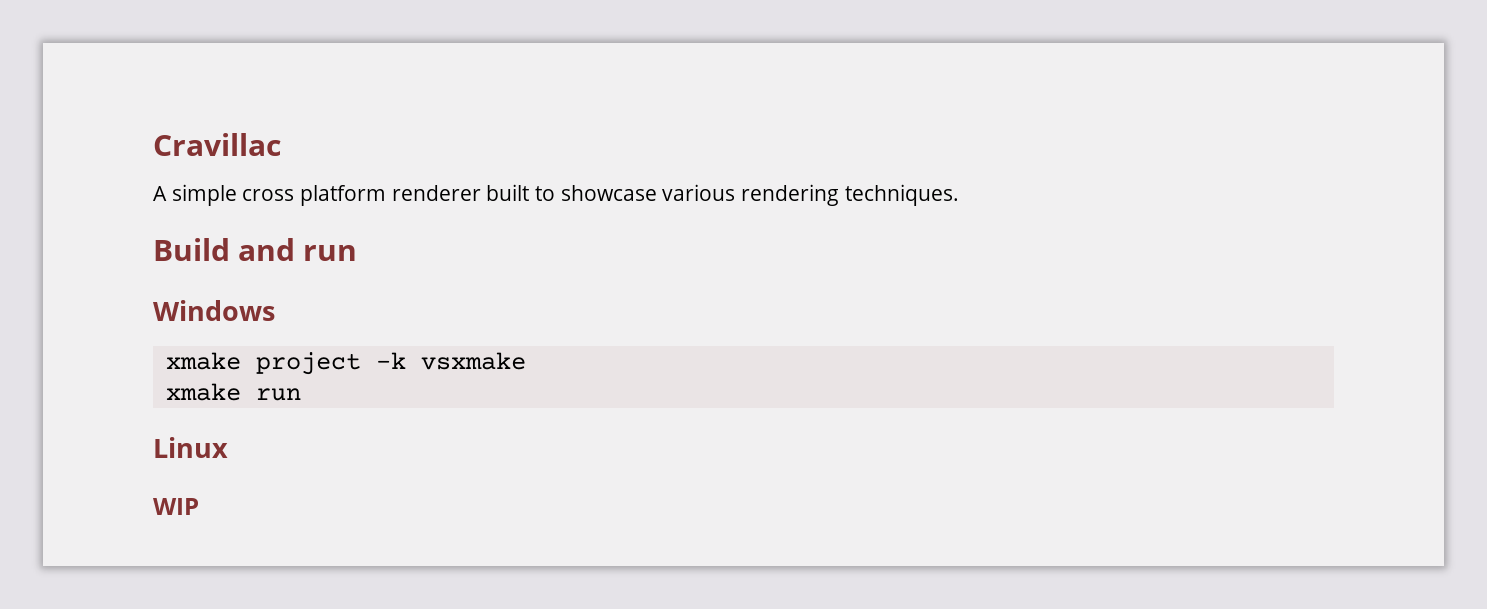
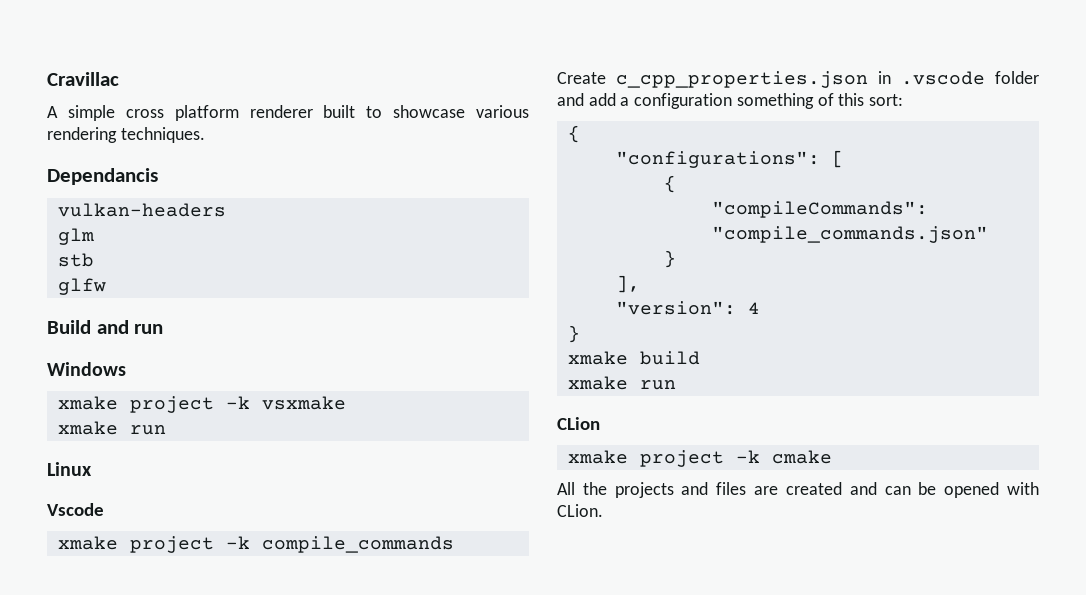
+ Dependancis
+ vulkan-headers
+ glm
+ stb
+ glfw
- WIP
+ Vscode
+ xmake project -k compile_commands
+ Create c_cpp_properties.json in .vscode folder and add a configuration something of this sort:
+ {
+ "configurations": [
+ {
+ "compileCommands": "compile_commands.json"
+ }
+ ],
+ "version": 4
+ }
+ xmake build
+ xmake run
+ CLion
+ xmake project -k cmake
+ All the projects and files are created and can be opened with CLion.

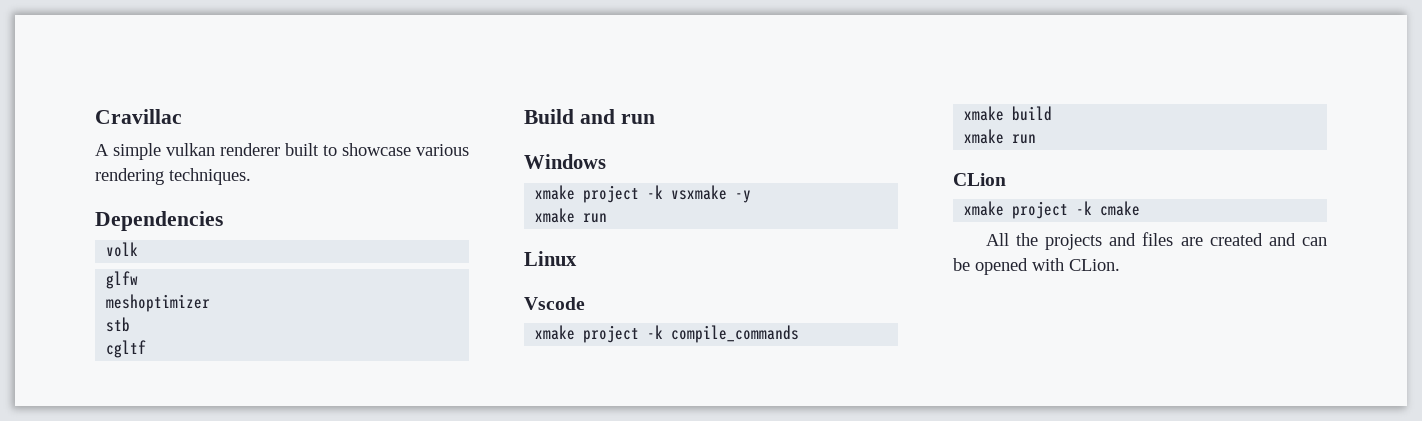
- A simple cross platform renderer built to showcase various rendering techniques.
+ A simple vulkan renderer built to showcase various rendering techniques.
- Dependancis
- vulkan-headers
- glm
+ Dependencies
+ volk
+ glfw
+ meshoptimizer
- glfw
+ cgltf
- xmake project -k vsxmake
+ xmake project -k vsxmake -y
- Create c_cpp_properties.json in .vscode folder and add a configuration something of this sort:
- {
- "configurations": [
- {
- "compileCommands": "compile_commands.json"
- }
- ],
- "version": 4
- }

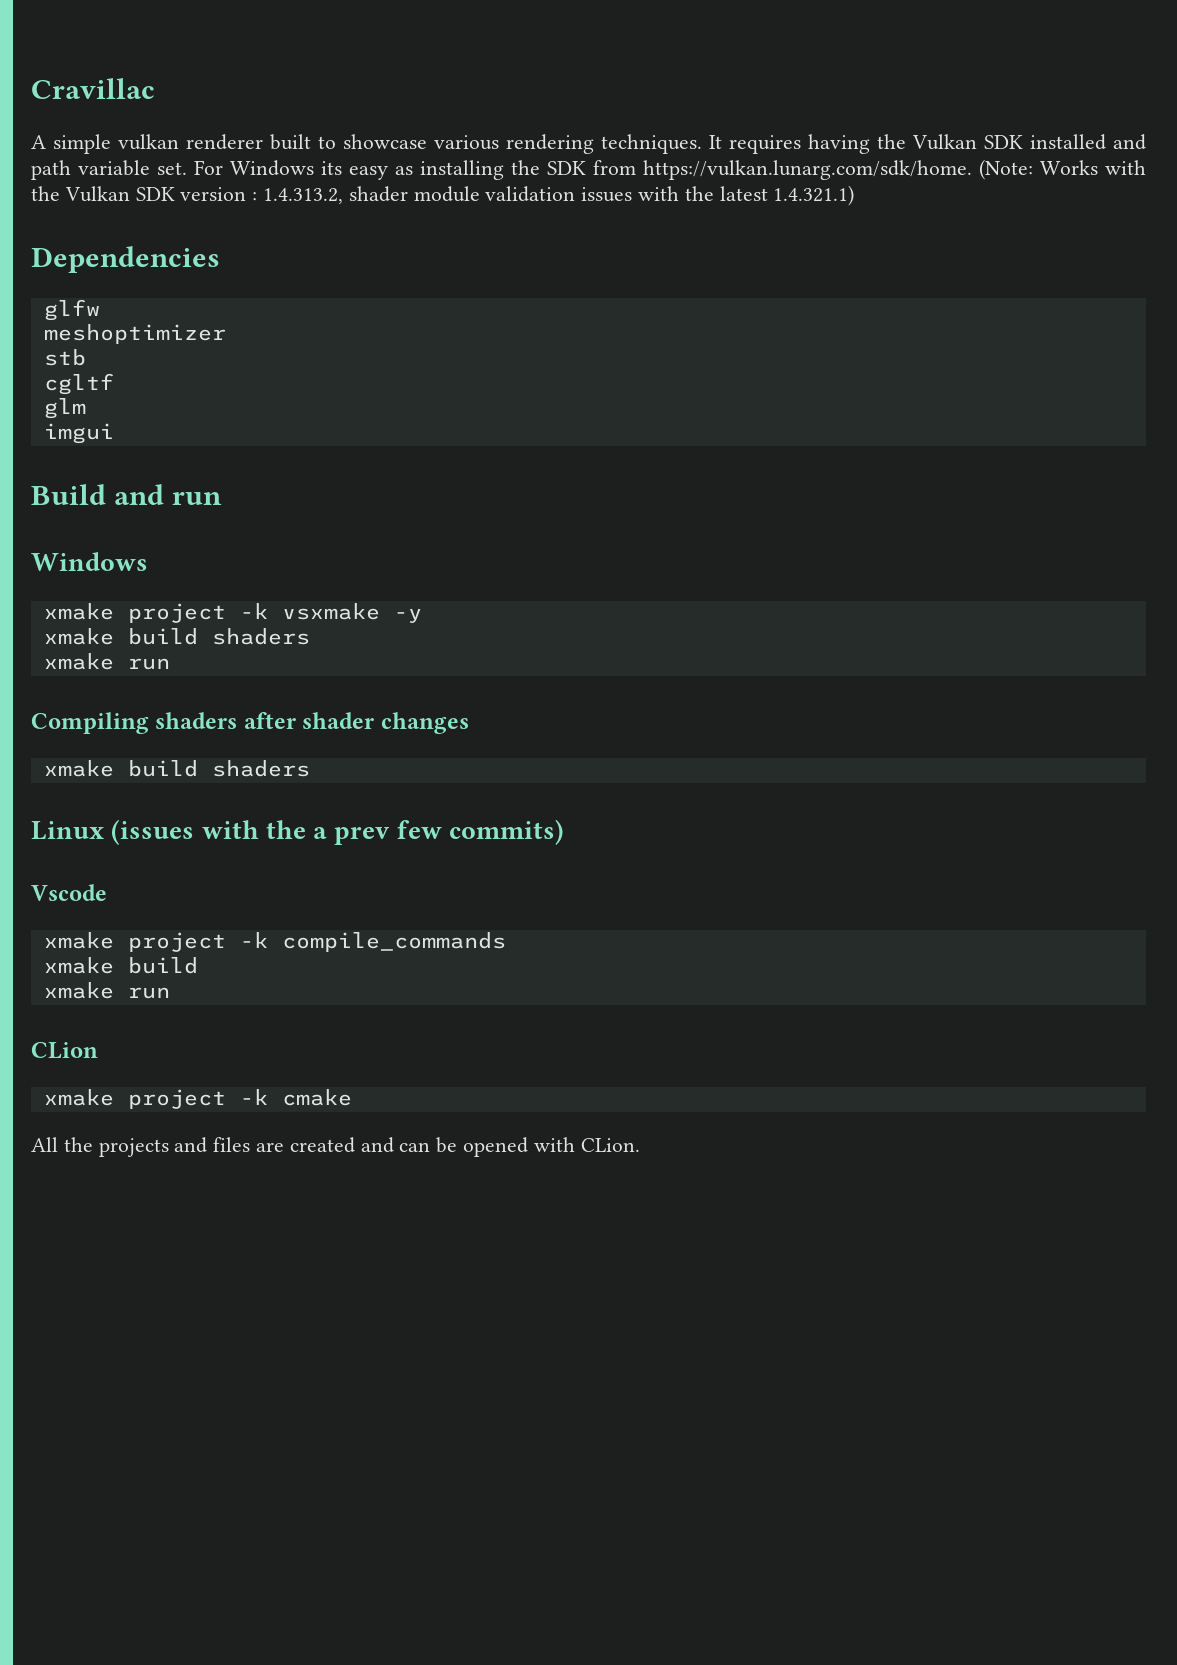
+ It requires having the Vulkan SDK installed and path variable set. For Windows its easy as installing the SDK from https://vulkan.lunarg.com/sdk/home. (Note: Works with the Vulkan SDK version : 1.4.313.2, shader module validation issues with the latest 1.4.321.1)
- volk
+ glm
+ imgui
  xmake project -k vsxmake -y
+ xmake build shaders
  xmake run
- Linux
+ Compiling shaders after shader changes
+ xmake build shaders
+ Linux (issues with the a prev few commits)

